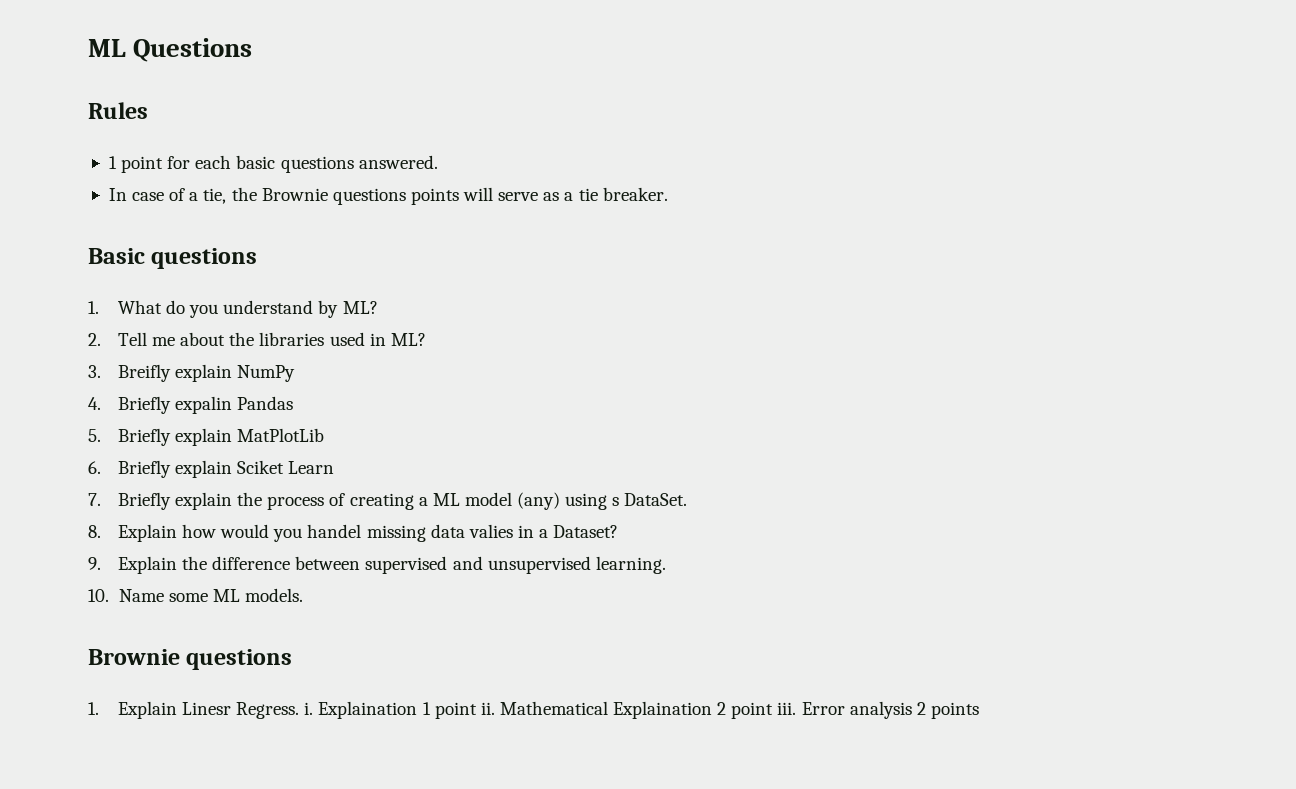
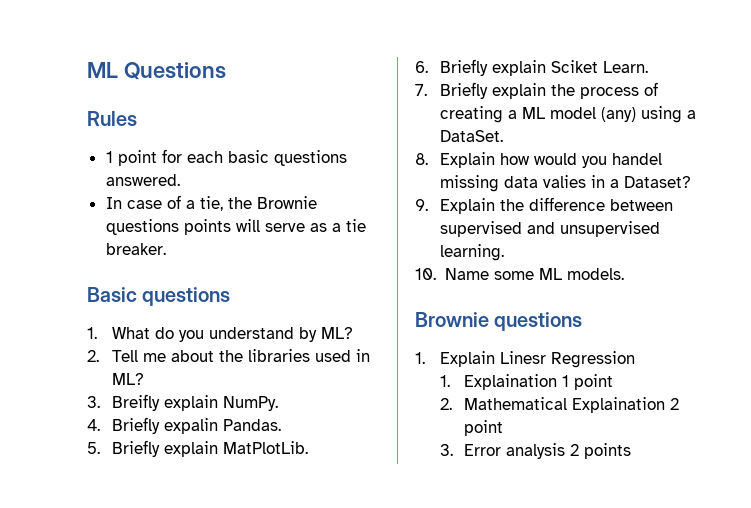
- 3. Breifly explain NumPy
+ 3. Breifly explain NumPy.
- 4. Briefly expalin Pandas
+ 4. Briefly expalin Pandas.
- 5. Briefly explain MatPlotLib
+ 5. Briefly explain MatPlotLib.
- 6. Briefly explain Sciket Learn
+ 6. Briefly explain Sciket Learn.
- 7. Briefly explain the process of creating a ML model (any) using s DataSet.
+ 7. Briefly explain the process of creating a ML model (any) using a DataSet.
- 1. Explain Linesr Regress. i. Explaination 1 point ii. Mathematical Explaination 2 point iii. Error analysis 2 points
+ 1. Explain Linesr Regression
+ 1. Explaination 1 point
+ 2. Mathematical Explaination 2 point
+ 3. Error analysis 2 points

